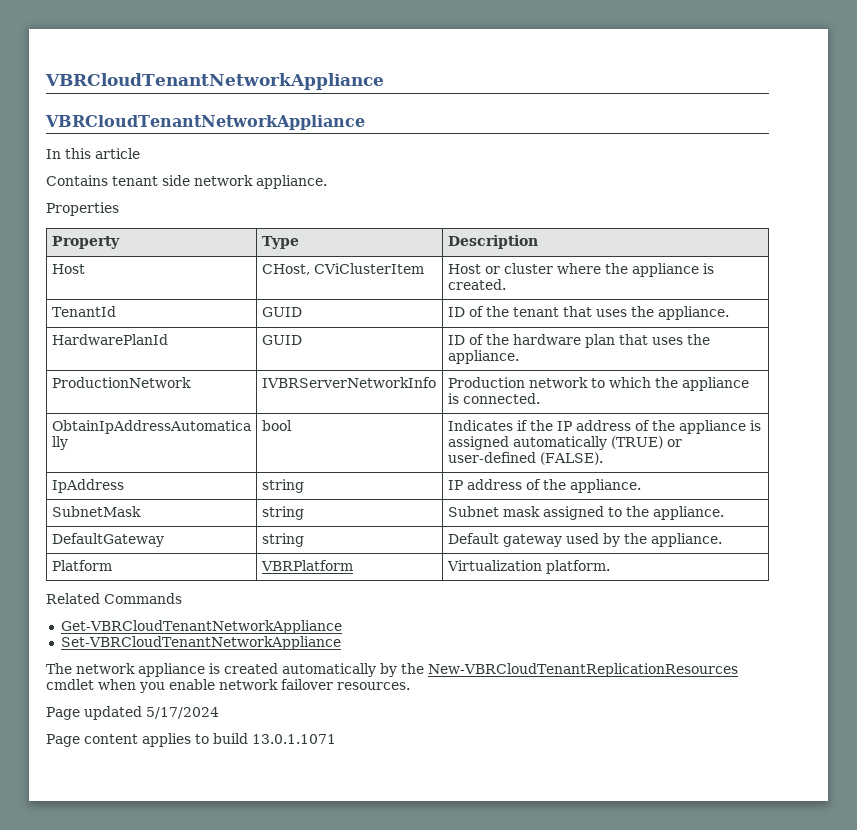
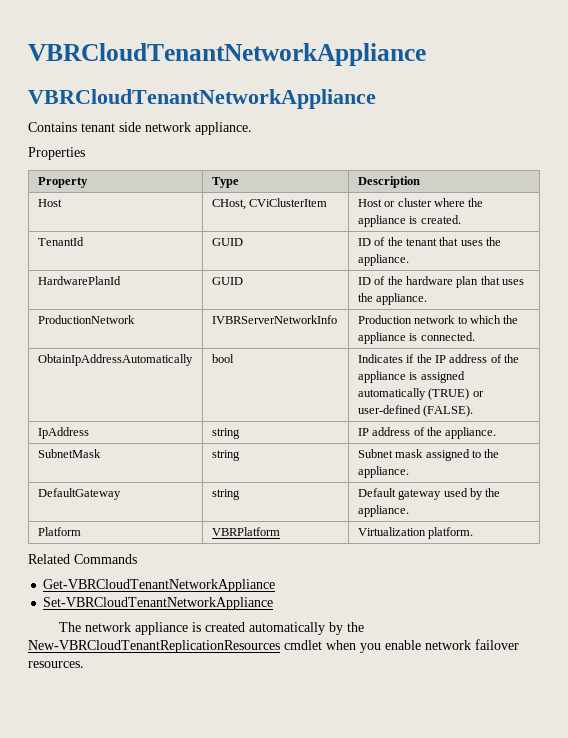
- In this article
- Page updated 5/17/2024
- Page content applies to build 13.0.1.1071

